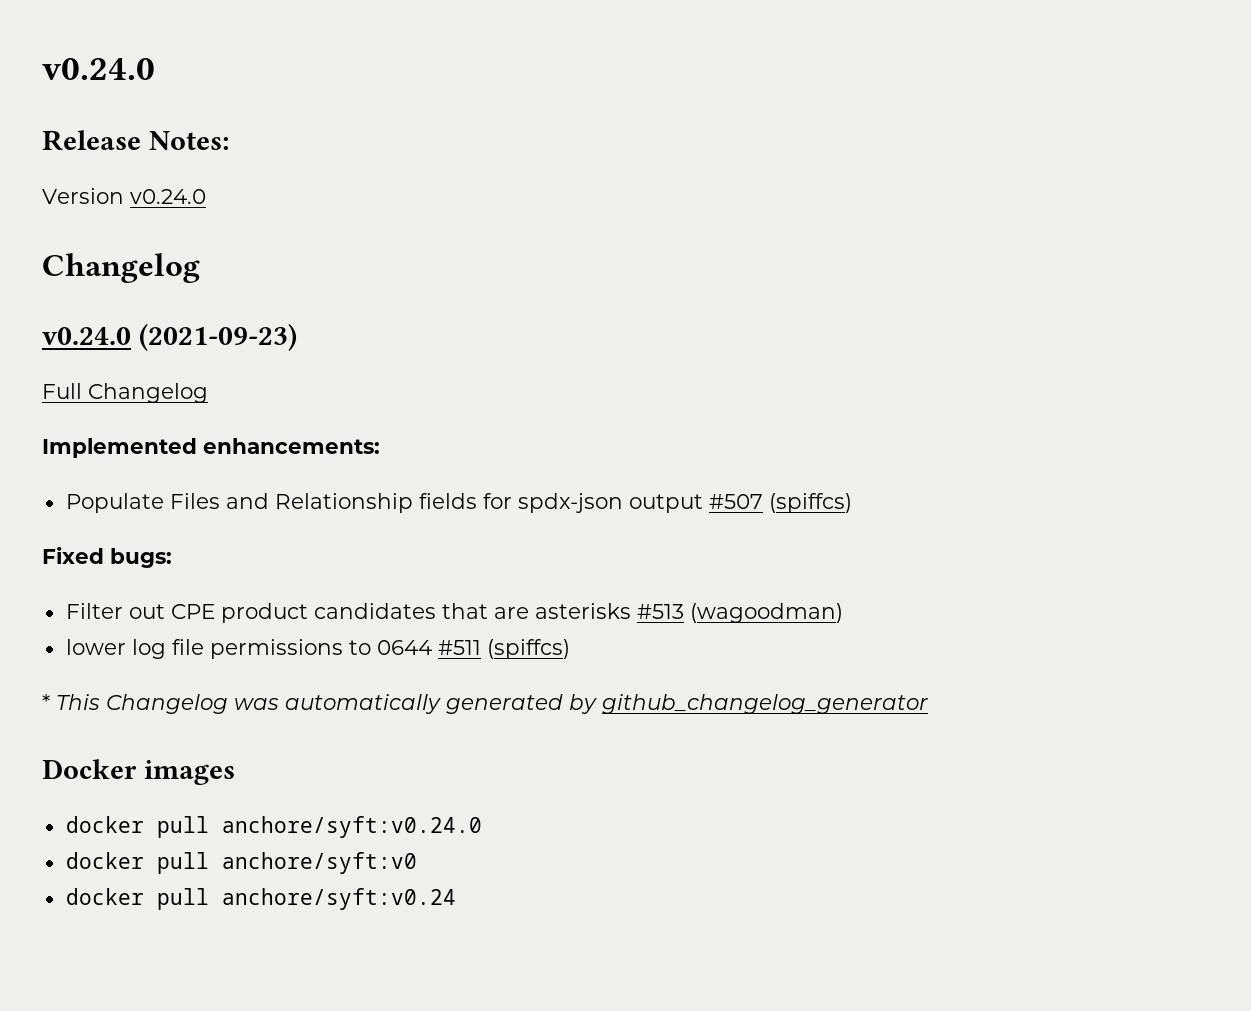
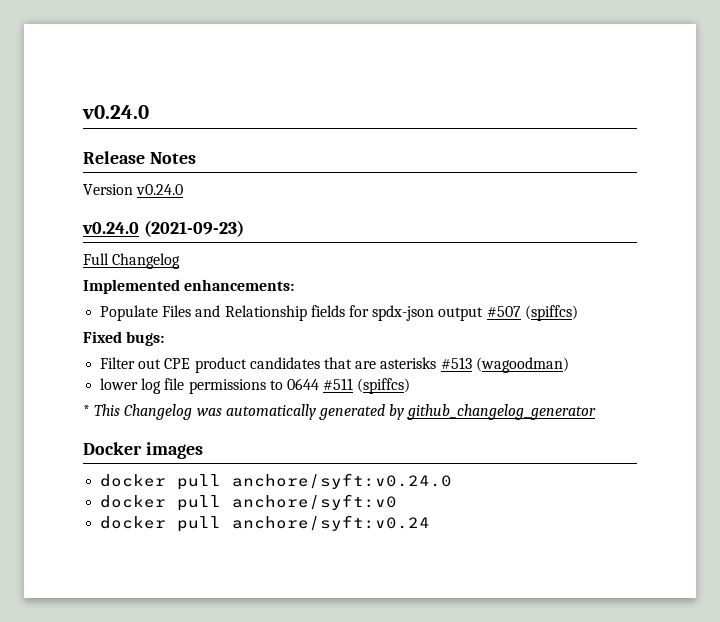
- Release Notes:
+ Release Notes
  Version v0.24.0
- Changelog

